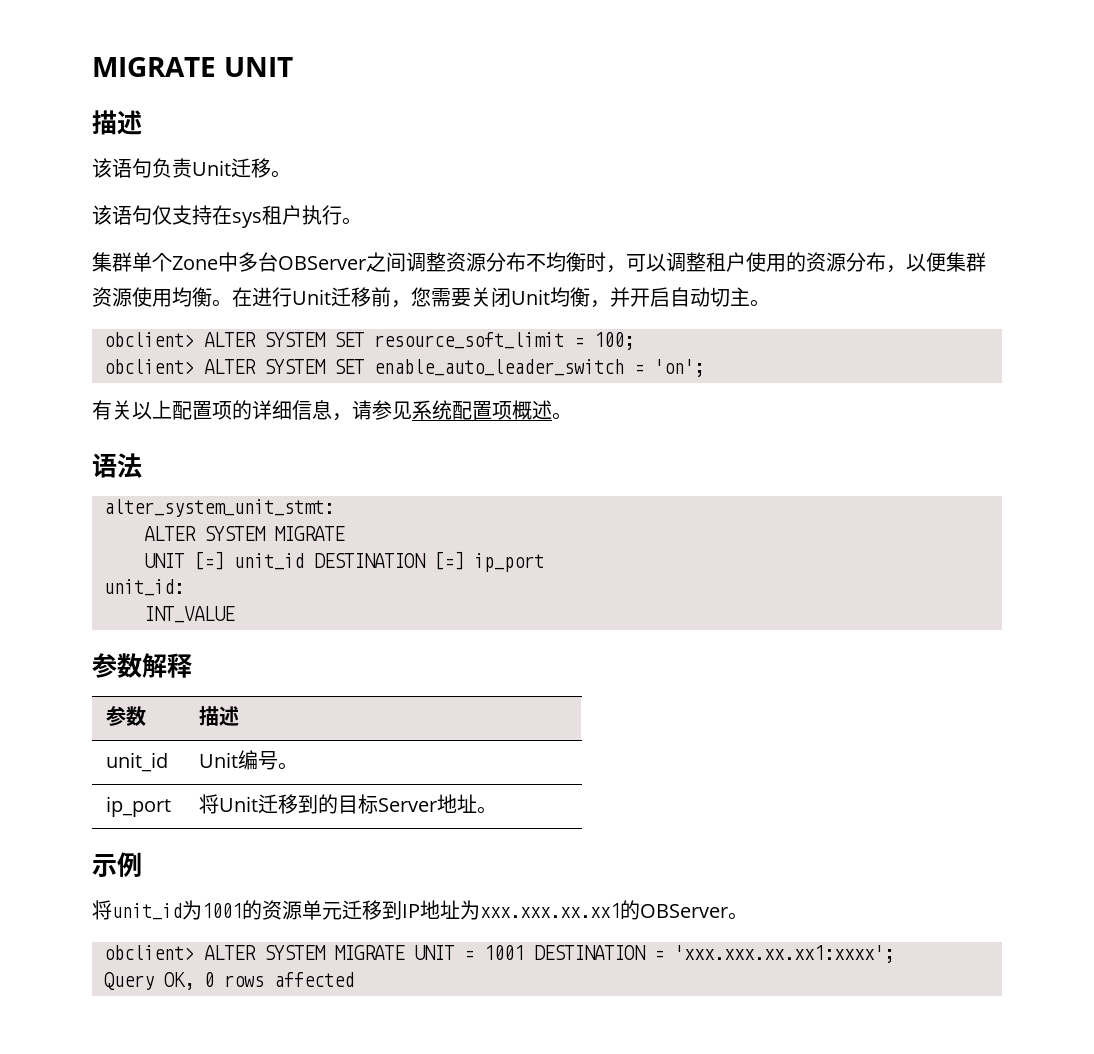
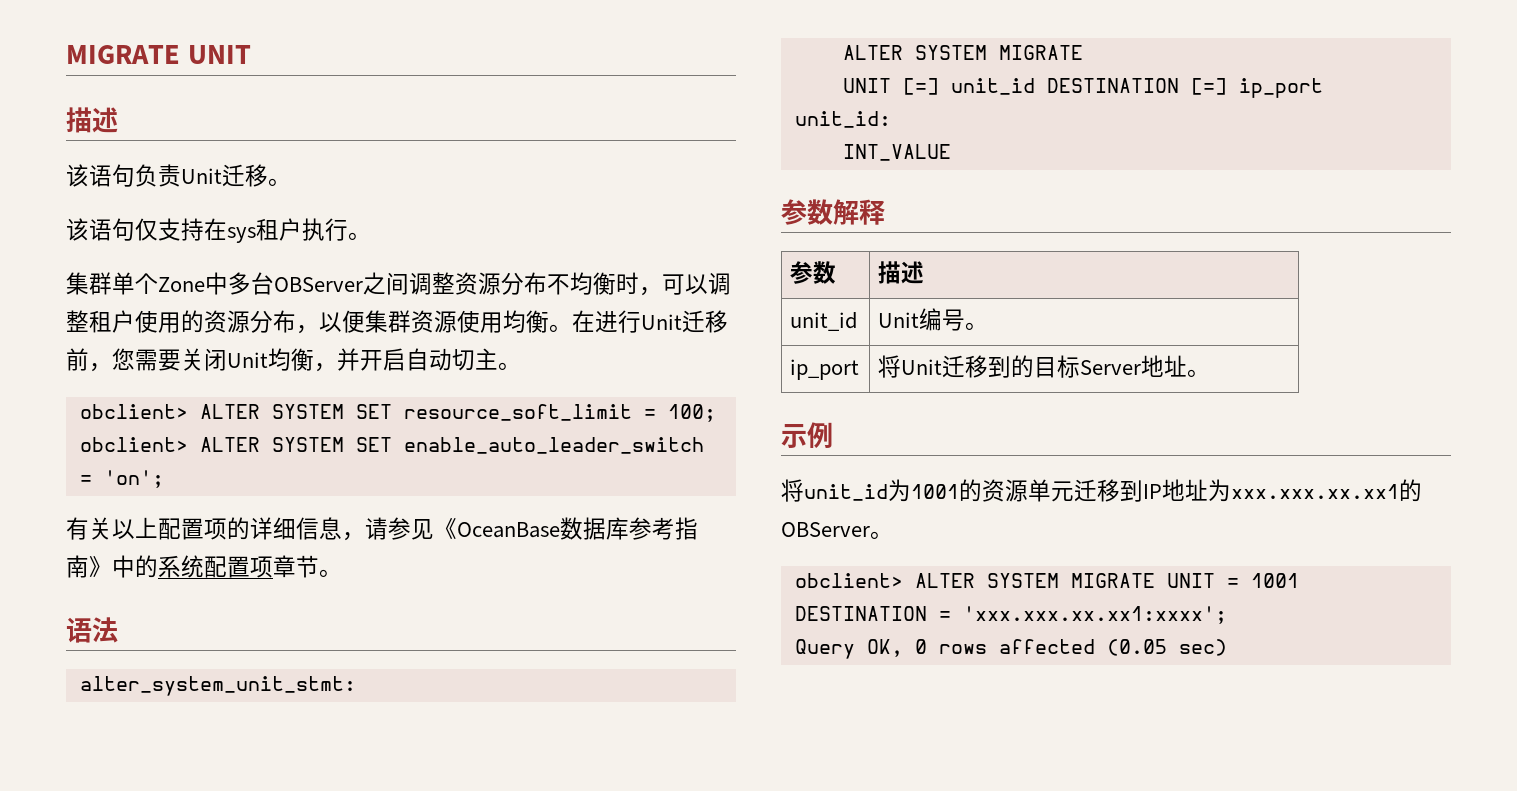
- 有关以上配置项的详细信息，请参见系统配置项概述。
+ 有关以上配置项的详细信息，请参见《OceanBase数据库参考指南》中的系统配置项章节。
- Query OK, 0 rows affected
+ Query OK, 0 rows affected (0.05 sec)

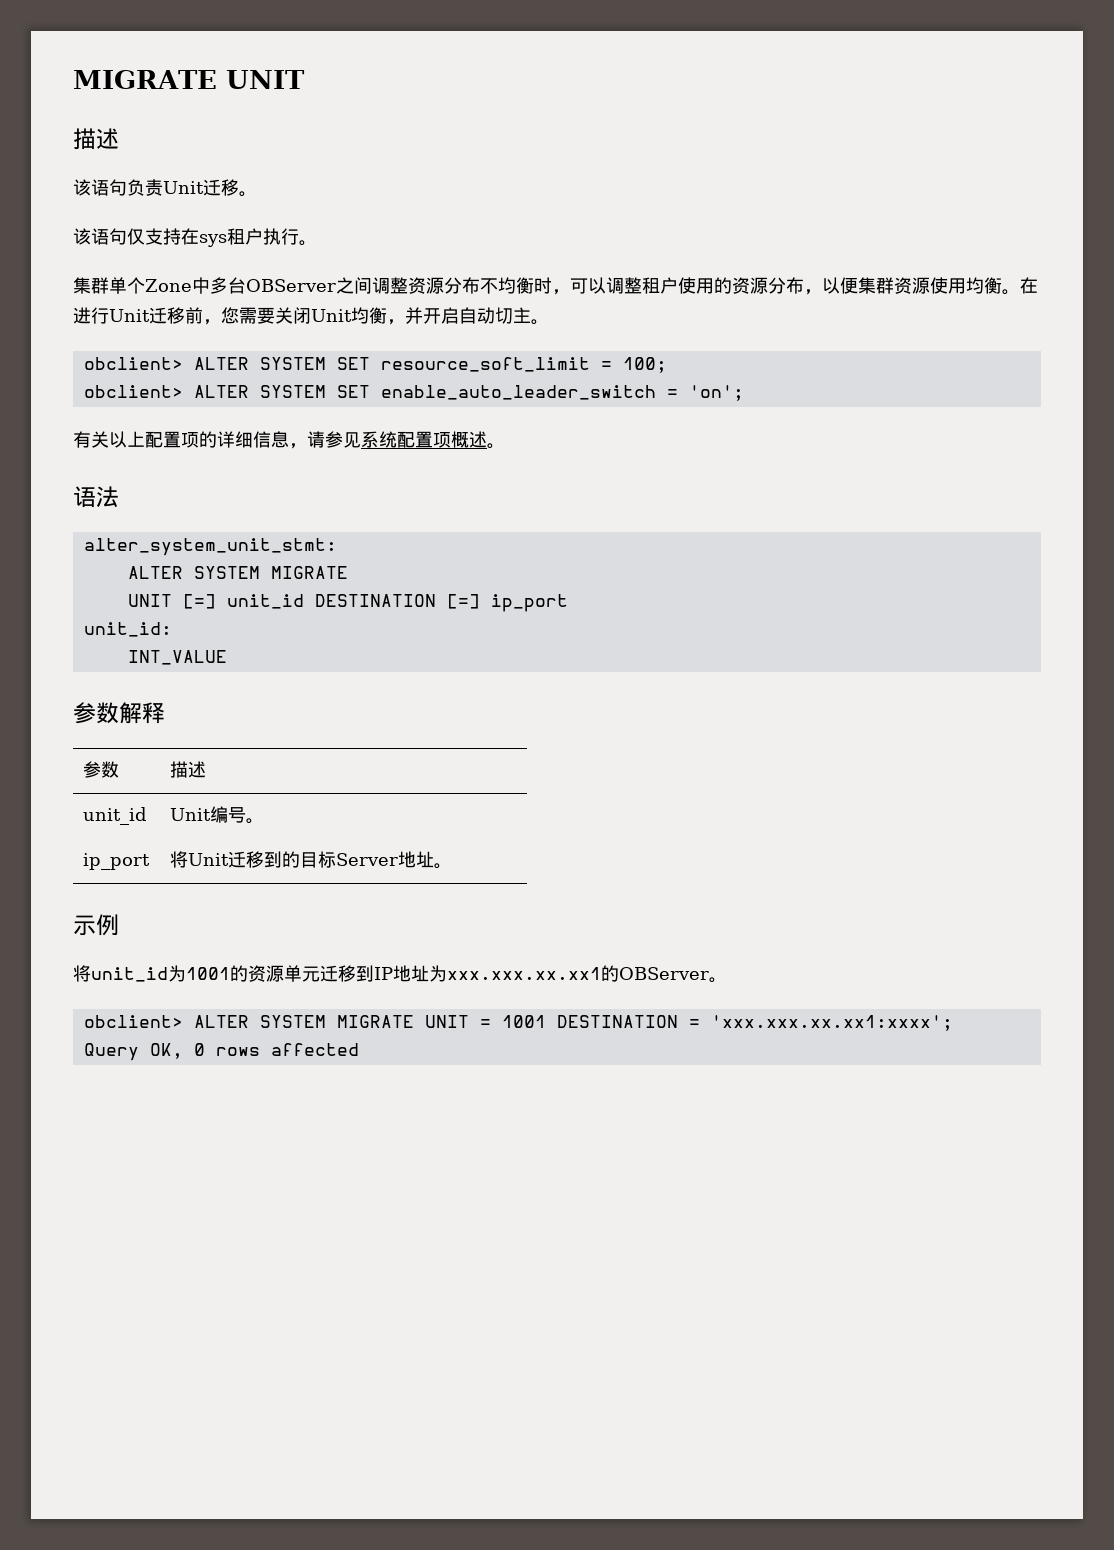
- 有关以上配置项的详细信息，请参见《OceanBase数据库参考指南》中的系统配置项章节。
+ 有关以上配置项的详细信息，请参见系统配置项概述。
- Query OK, 0 rows affected (0.05 sec)
+ Query OK, 0 rows affected

